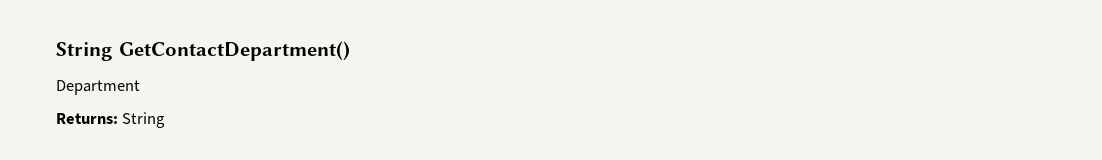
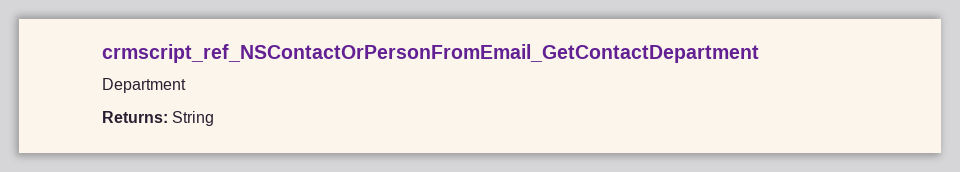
- String GetContactDepartment()
+ crmscript_ref_NSContactOrPersonFromEmail_GetContactDepartment

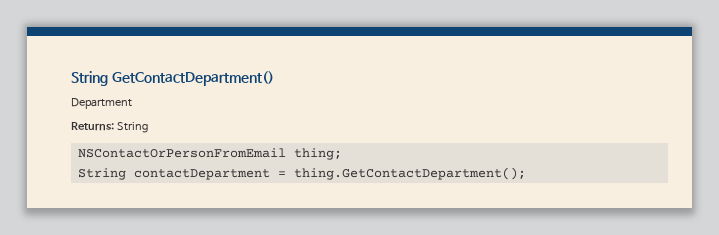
- crmscript_ref_NSContactOrPersonFromEmail_GetContactDepartment
+ String GetContactDepartment()
+ NSContactOrPersonFromEmail thing;
+ String contactDepartment = thing.GetContactDepartment();

